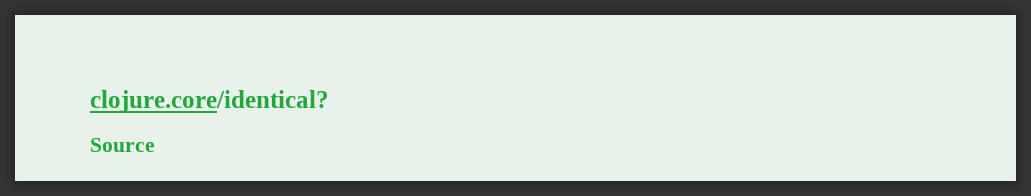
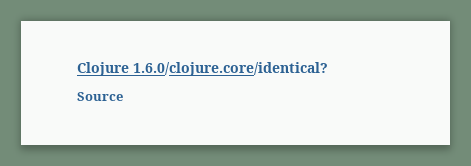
- clojure.core/identical?
+ Clojure 1.6.0/clojure.core/identical?

